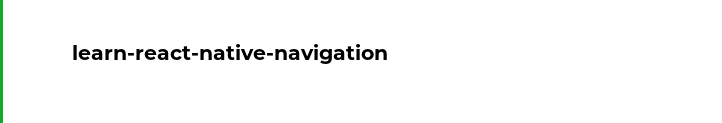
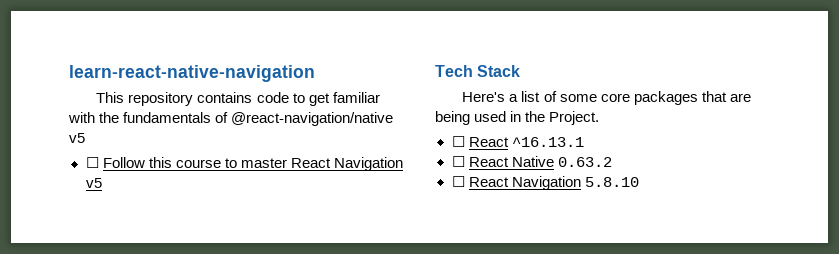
+ This repository contains code to get familiar with the fundamentals of @react-navigation/native v5
+ ☐ Follow this course to master React Navigation v5
+ Tech Stack
+ Here's a list of some core packages that are being used in the Project.
+ ☐ React ^16.13.1
+ ☐ React Native 0.63.2
+ ☐ React Navigation 5.8.10

